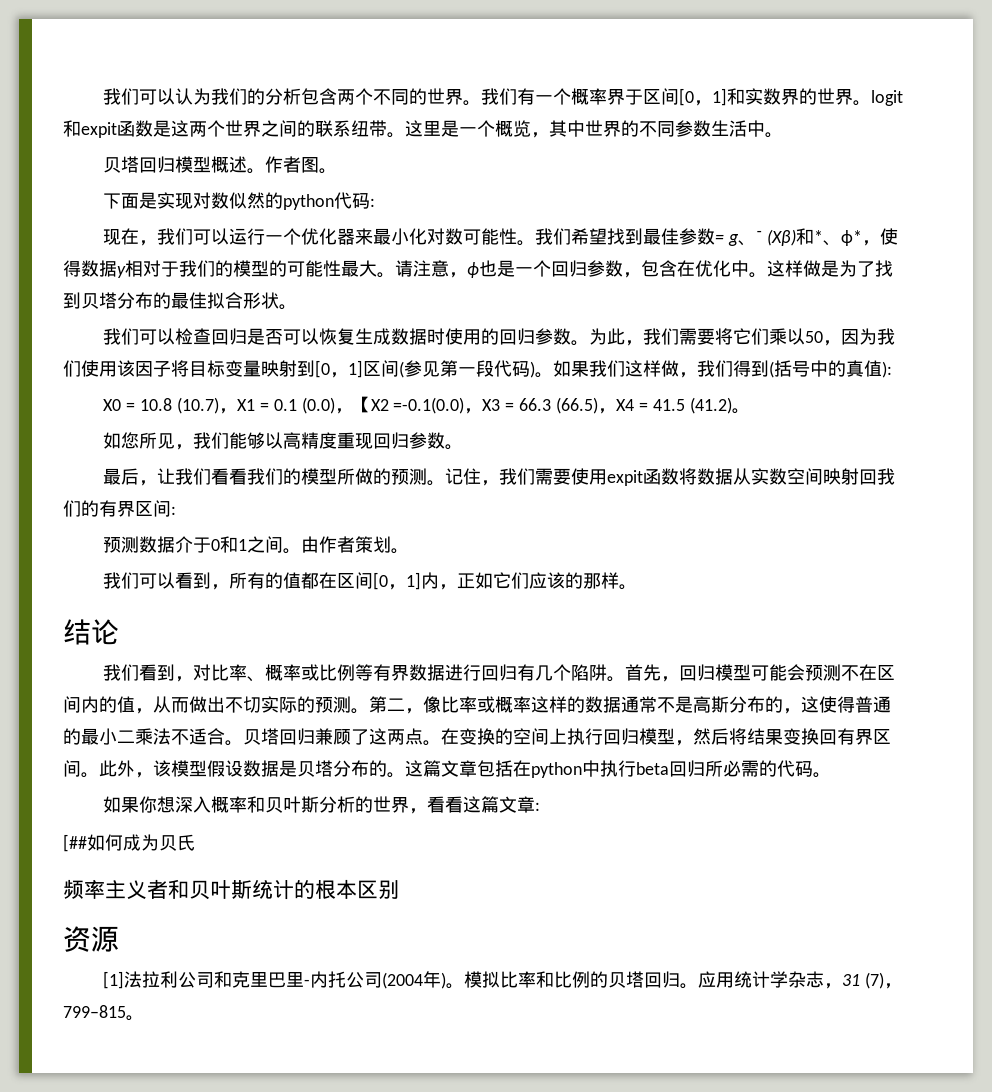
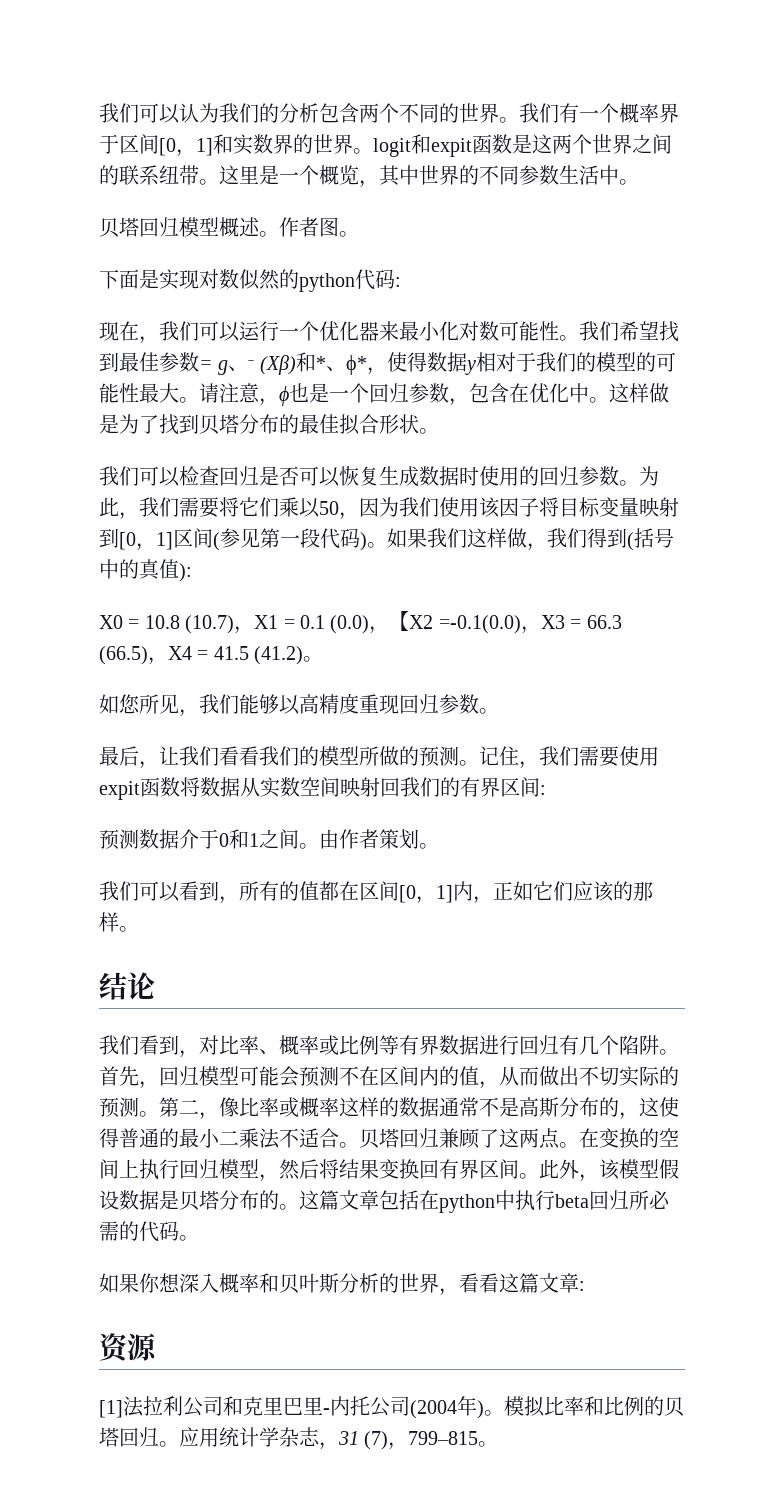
- [##如何成为贝氏
- 频率主义者和贝叶斯统计的根本区别

